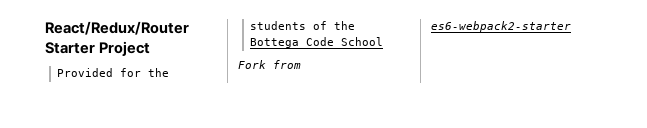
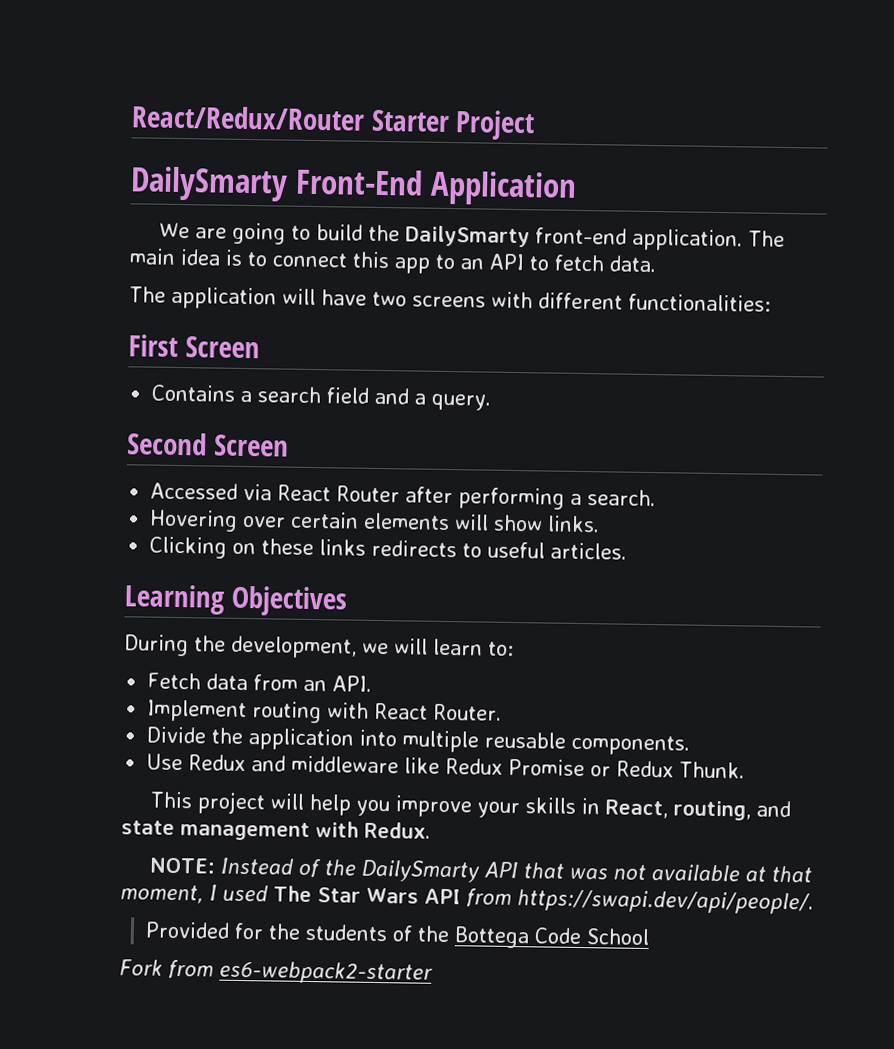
+ DailySmarty Front-End Application
+ We are going to build the DailySmarty front-end application. The main idea is to connect this app to an API to fetch data.
+ The application will have two screens with different functionalities:
+ First Screen
+ Contains a search field and a query.
+ Second Screen
+ Accessed via React Router after performing a search.
+ Hovering over certain elements will show links.
+ Clicking on these links redirects to useful articles.
+ Learning Objectives
+ During the development, we will learn to:
+ Fetch data from an API.
+ Implement routing with React Router.
+ Divide the application into multiple reusable components.
+ Use Redux and middleware like Redux Promise or Redux Thunk.
+ This project will help you improve your skills in React, routing, and state management with Redux.
+ NOTE: Instead of the DailySmarty API that was not available at that moment, I used The Star Wars API from https://swapi.dev/api/people/.

